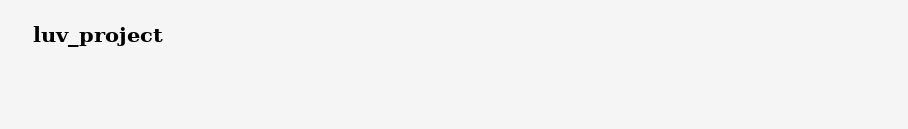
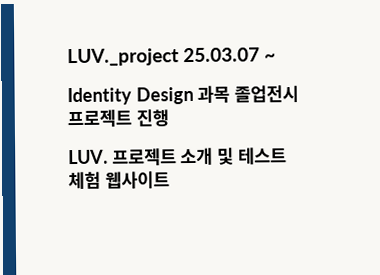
- luv_project
+ LUV._project 25.03.07 ~
+ Identity Design 과목 졸업전시 프로젝트 진행
+ LUV. 프로젝트 소개 및 테스트 체험 웹사이트

